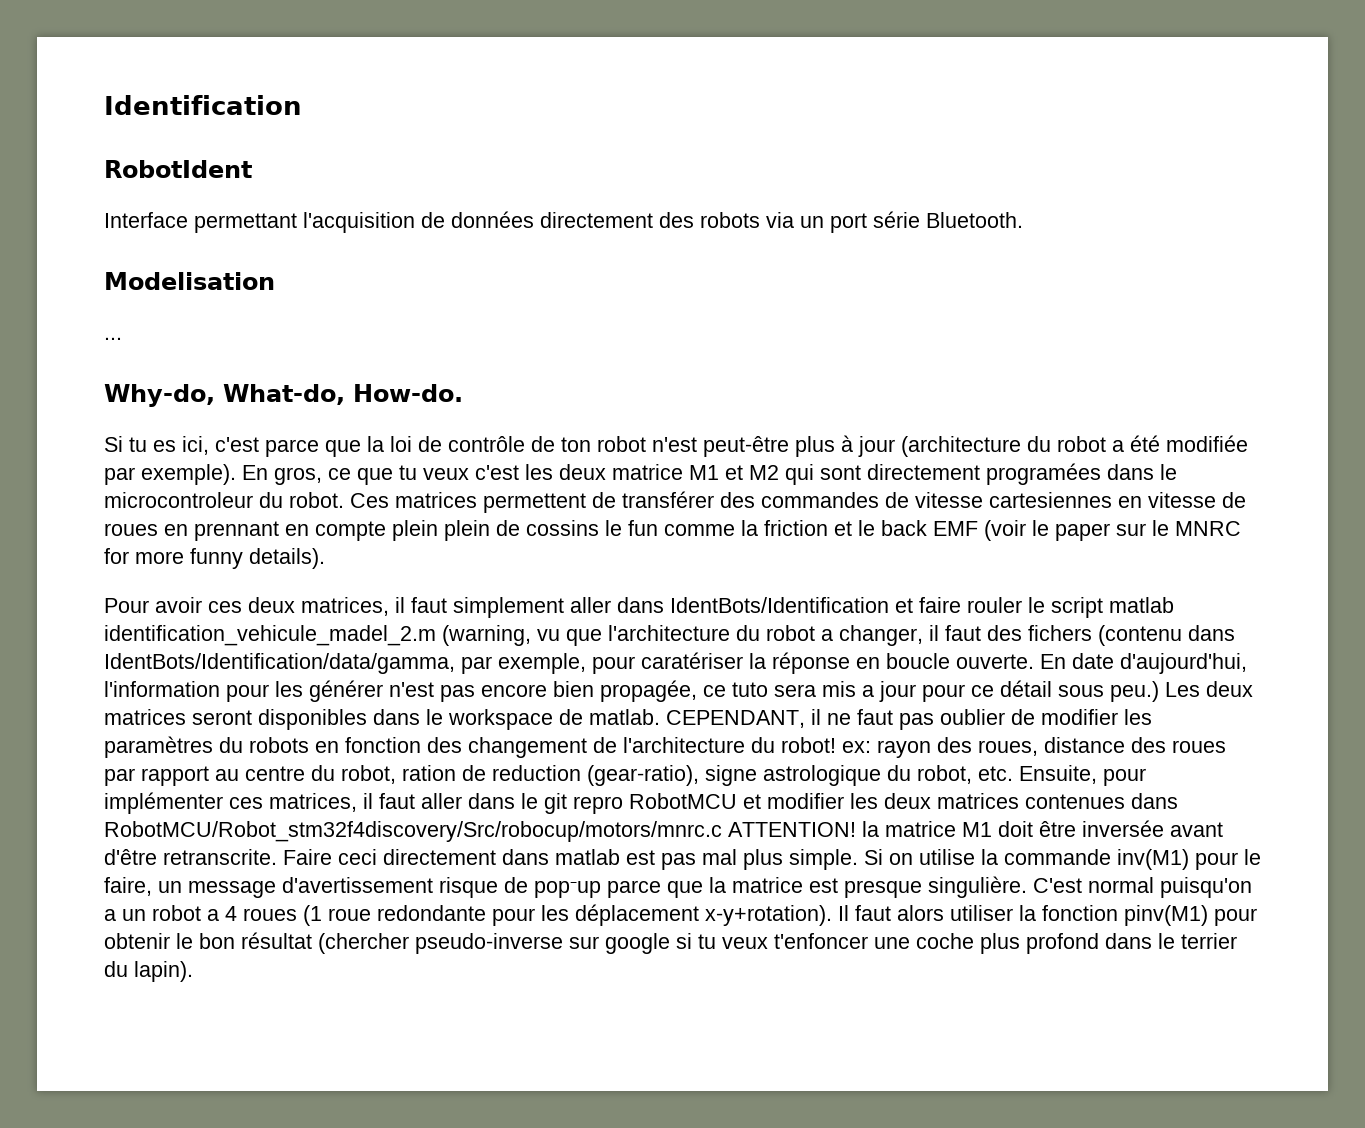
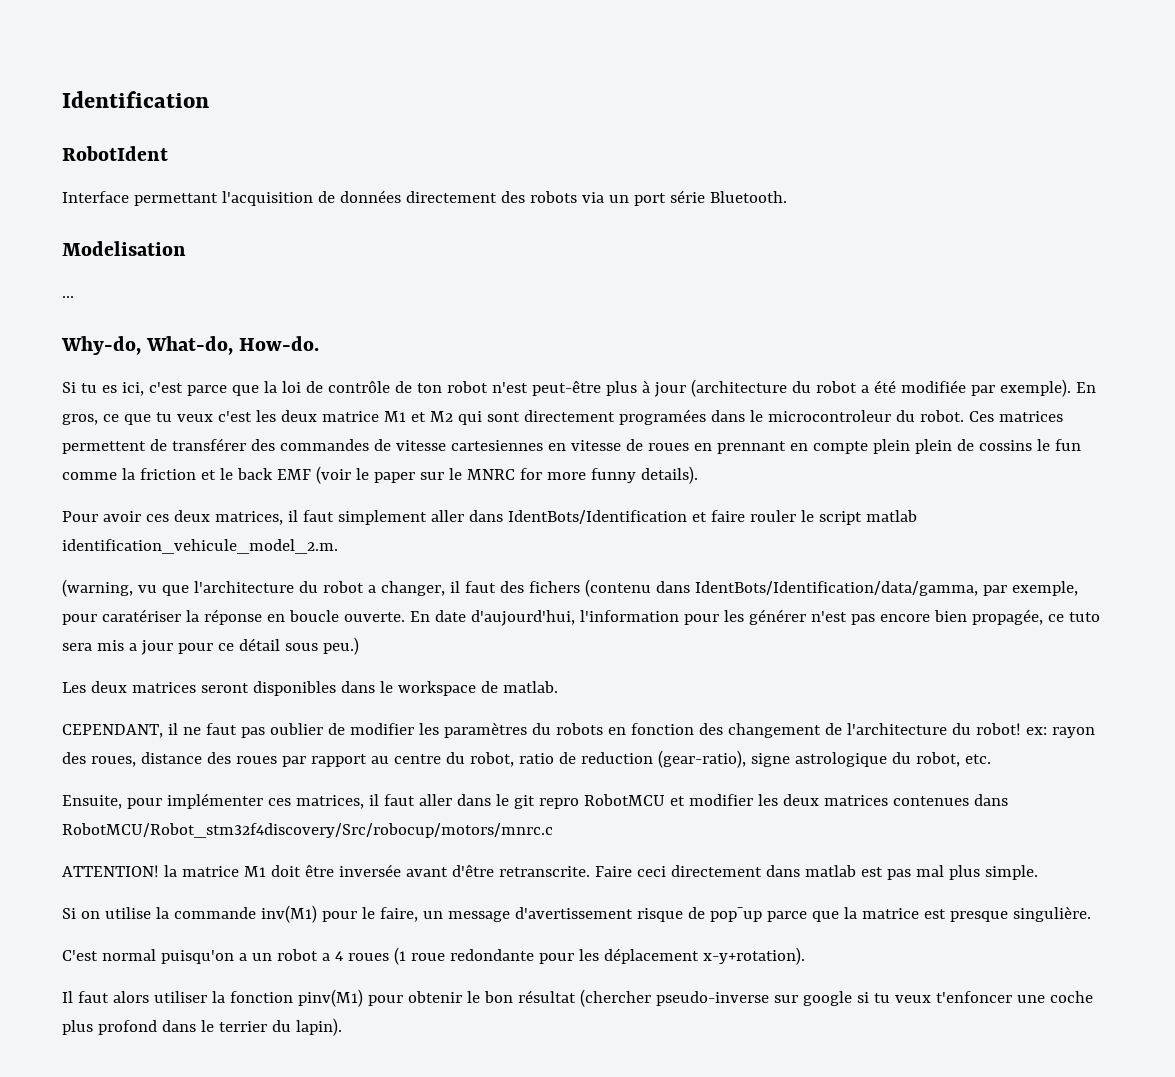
- Pour avoir ces deux matrices, il faut simplement aller dans IdentBots/Identification et faire rouler le script matlab identification_vehicule_madel_2.m (warning, vu que l'architecture du robot a changer, il faut des fichers (contenu dans IdentBots/Identification/data/gamma, par exemple, pour caratériser la réponse en boucle ouverte.
+ Pour avoir ces deux matrices, il faut simplement aller dans IdentBots/Identification et faire rouler le script matlab identification_vehicule_model_2.m.
+ (warning, vu que l'architecture du robot a changer, il faut des fichers (contenu dans IdentBots/Identification/data/gamma, par exemple, pour caratériser la réponse en boucle ouverte.
- En date d'aujourd'hui, l'information pour les générer n'est pas encore bien propagée, ce tuto sera mis a jour pour ce détail sous peu.) Les deux matrices seront disponibles dans le workspace de matlab. CEPENDANT, il ne faut pas oublier de modifier les paramètres du robots en fonction des changement de l'architecture du robot! ex:
+ En date d'aujourd'hui, l'information pour les générer n'est pas encore bien propagée, ce tuto sera mis a jour pour ce détail sous peu.)
+ Les deux matrices seront disponibles dans le workspace de matlab.
+ CEPENDANT, il ne faut pas oublier de modifier les paramètres du robots en fonction des changement de l'architecture du robot! ex:
- rayon des roues, distance des roues par rapport au centre du robot, ration de reduction (gear-ratio), signe astrologique du robot, etc. Ensuite, pour implémenter ces matrices, il faut aller dans le git repro RobotMCU et modifier les deux matrices contenues dans RobotMCU/Robot_stm32f4discovery/Src/robocup/motors/mnrc.c ATTENTION! la matrice M1 doit être inversée avant d'être retranscrite.
+ rayon des roues, distance des roues par rapport au centre du robot, ratio de reduction (gear-ratio), signe astrologique du robot, etc.
+ Ensuite, pour implémenter ces matrices, il faut aller dans le git repro RobotMCU et modifier les deux matrices contenues dans RobotMCU/Robot_stm32f4discovery/Src/robocup/motors/mnrc.c
+ ATTENTION! la matrice M1 doit être inversée avant d'être retranscrite.
- Faire ceci directement dans matlab est pas mal plus simple. Si on utilise la commande inv(M1) pour le faire, un message d'avertissement risque de pop⁻up parce que la matrice est presque singulière. C'est normal puisqu'on a un robot a 4 roues (1 roue redondante pour les déplacement x-y+rotation). Il faut alors utiliser la fonction pinv(M1) pour obtenir le bon résultat (chercher pseudo-inverse sur google si tu veux t'enfoncer une coche plus profond dans le terrier du lapin).
+ Faire ceci directement dans matlab est pas mal plus simple.
+ Si on utilise la commande inv(M1) pour le faire, un message d'avertissement risque de pop⁻up parce que la matrice est presque singulière.
+ C'est normal puisqu'on a un robot a 4 roues (1 roue redondante pour les déplacement x-y+rotation).
+ Il faut alors utiliser la fonction pinv(M1) pour obtenir le bon résultat (chercher pseudo-inverse sur google si tu veux t'enfoncer une coche plus profond dans le terrier du lapin).

